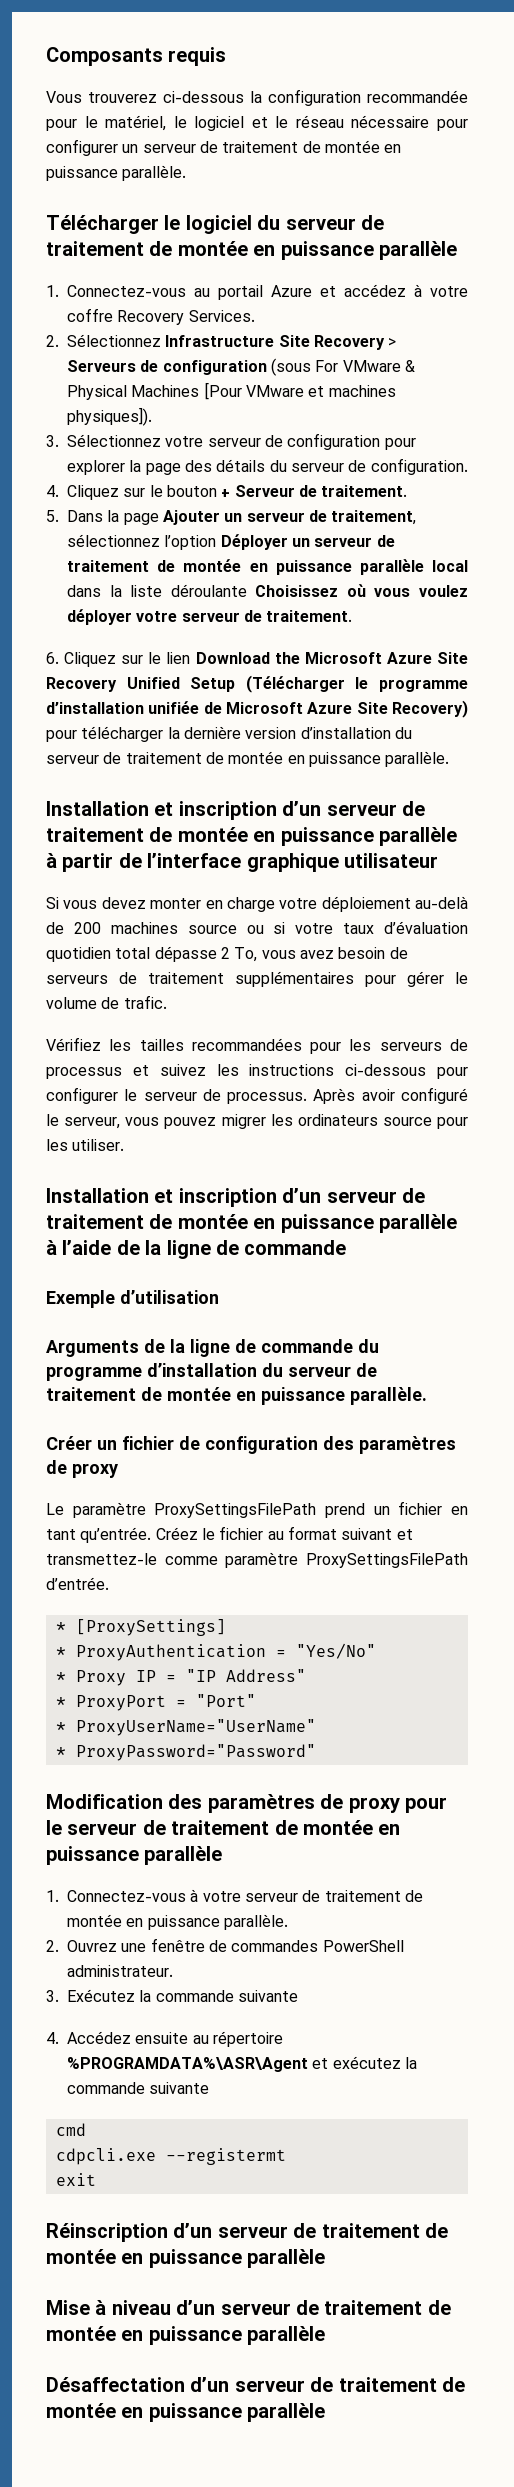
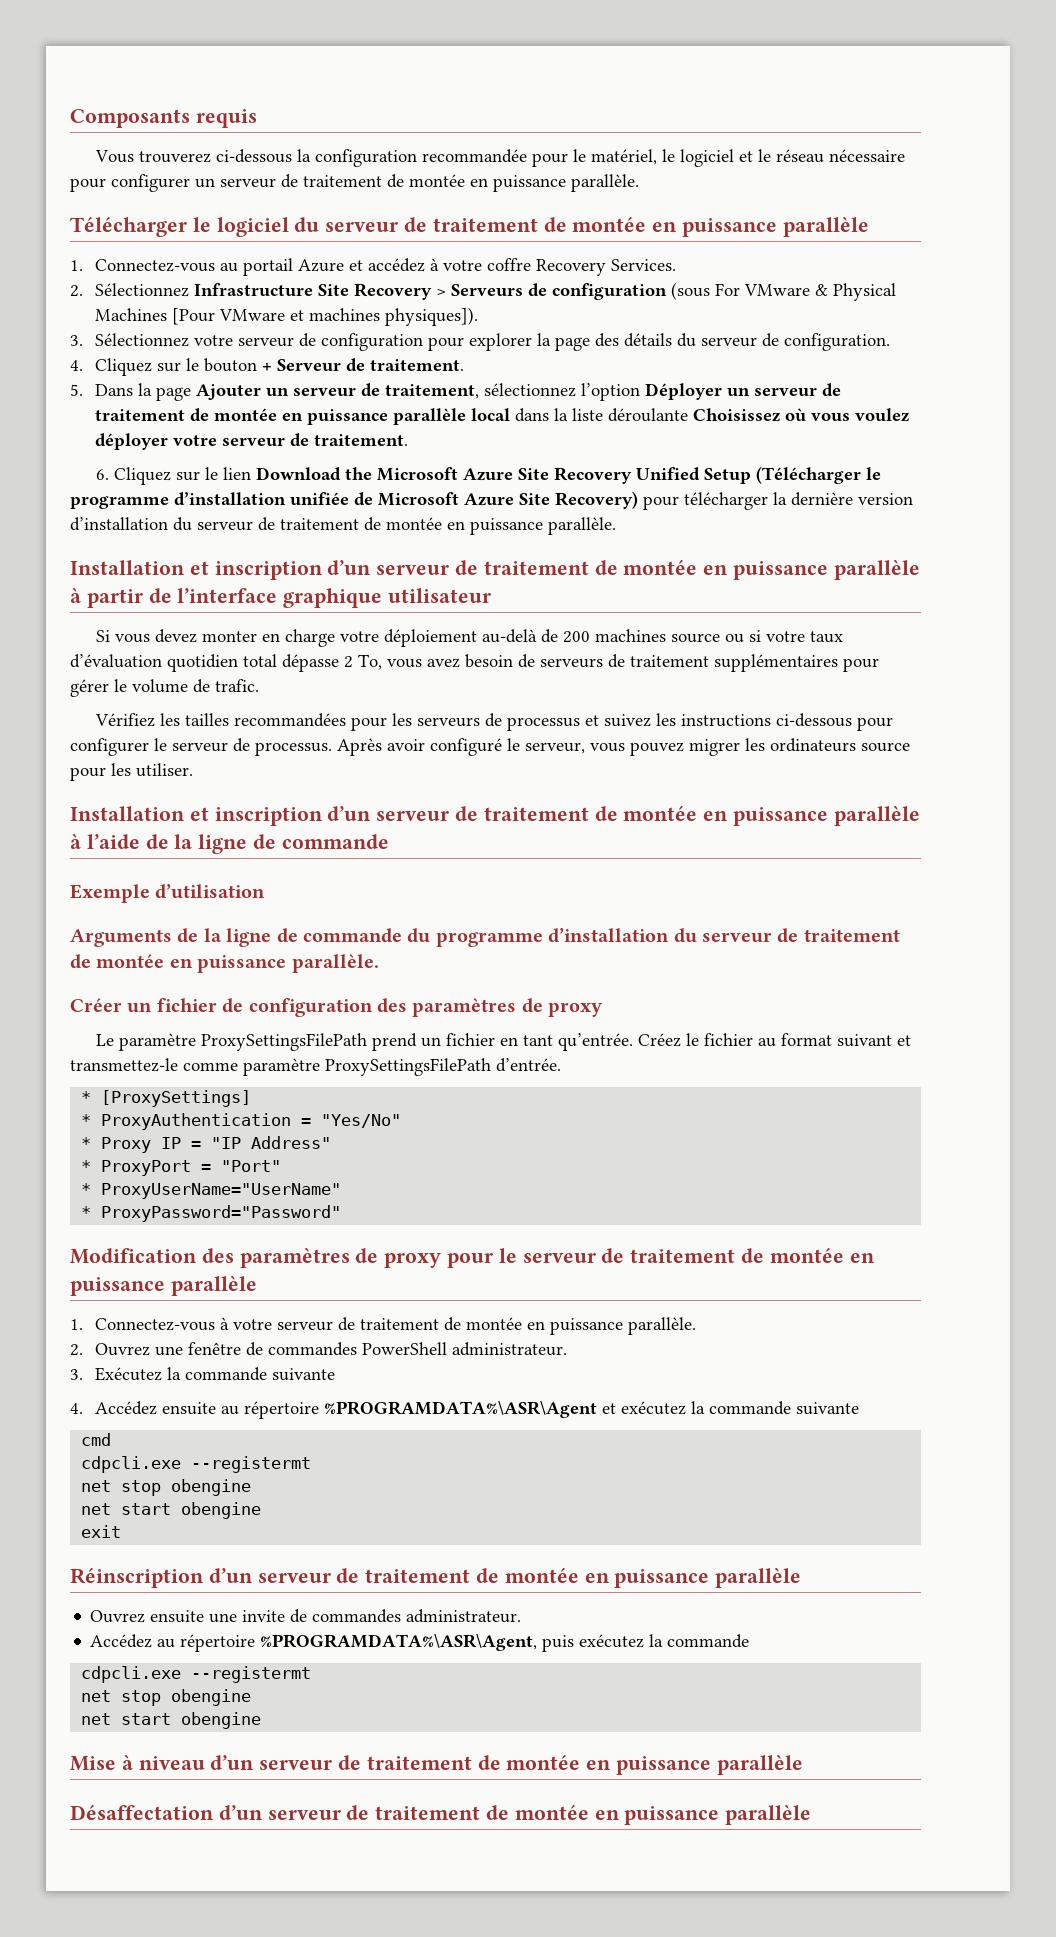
  cmd
  cdpcli.exe --registermt
+ net stop obengine
+ net start obengine
+ Ouvrez ensuite une invite de commandes administrateur.
+ Accédez au répertoire %PROGRAMDATA%\ASR\Agent, puis exécutez la commande
+ cdpcli.exe --registermt
+ net stop obengine
+ net start obengine

